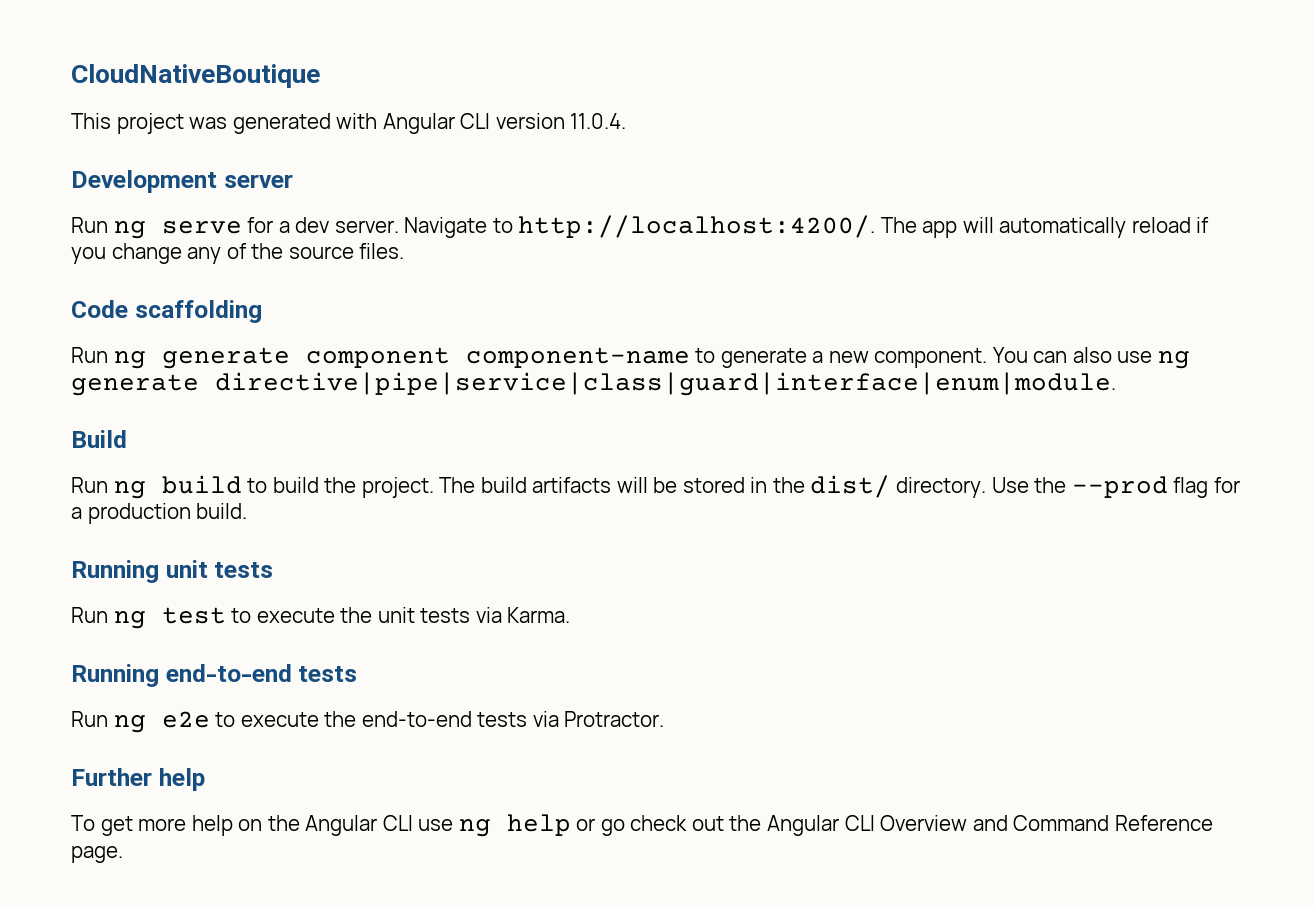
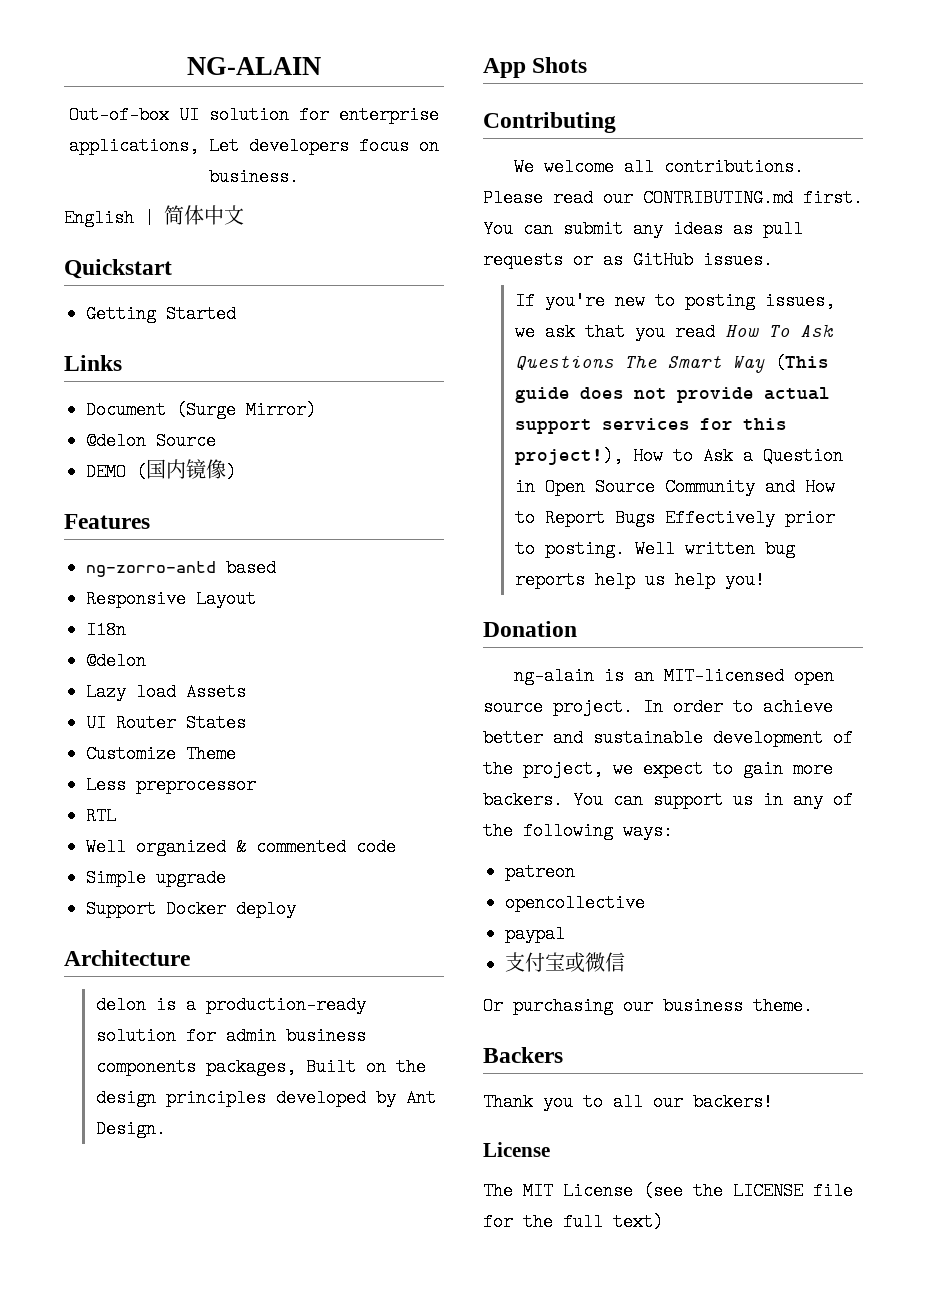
- CloudNativeBoutique
- This project was generated with Angular CLI version 11.0.4.
- Development server
- Run ng serve for a dev server. Navigate to http://localhost:4200/. The app will automatically reload if you change any of the source files.
- Code scaffolding
- Run ng generate component component-name to generate a new component. You can also use ng generate directive|pipe|service|class|guard|interface|enum|module.
- Build
- Run ng build to build the project. The build artifacts will be stored in the dist/ directory. Use the --prod flag for a production build.
- Running unit tests
- Run ng test to execute the unit tests via Karma.
- Running end-to-end tests
- Run ng e2e to execute the end-to-end tests via Protractor.
- Further help
- To get more help on the Angular CLI use ng help or go check out the Angular CLI Overview and Command Reference page.
+ NG-ALAIN
+ Out-of-box UI solution for enterprise applications, Let developers focus on business.
+ English | 简体中文
+ Quickstart
+ Getting Started
+ Links
+ Document (Surge Mirror)
+ @delon Source
+ DEMO (国内镜像)
+ Features
+ ng-zorro-antd based
+ Responsive Layout
+ I18n
+ @delon
+ Lazy load Assets
+ UI Router States
+ Customize Theme
+ Less preprocessor
+ RTL
+ Well organized & commented code
+ Simple upgrade
+ Support Docker deploy
+ Architecture
+ delon is a production-ready solution for admin business components packages, Built on the design principles developed by Ant Design.
+ App Shots
+ Contributing
+ We welcome all contributions. Please read our CONTRIBUTING.md first. You can submit any ideas as pull requests or as GitHub issues.
+ If you're new to posting issues, we ask that you read How To Ask Questions The Smart Way (This guide does not provide actual support services for this project!), How to Ask a Question in Open Source Community and How to Report Bugs Effectively prior to posting. Well written bug reports help us help you!
+ Donation
+ ng-alain is an MIT-licensed open source project. In order to achieve better and sustainable development of the project, we expect to gain more backers. You can support us in any of the following ways:
+ patreon
+ opencollective
+ paypal
+ 支付宝或微信
+ Or purchasing our business theme.
+ Backers
+ Thank you to all our backers!
+ License
+ The MIT License (see the LICENSE file for the full text)

